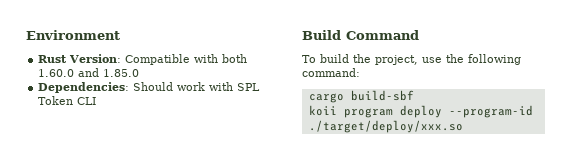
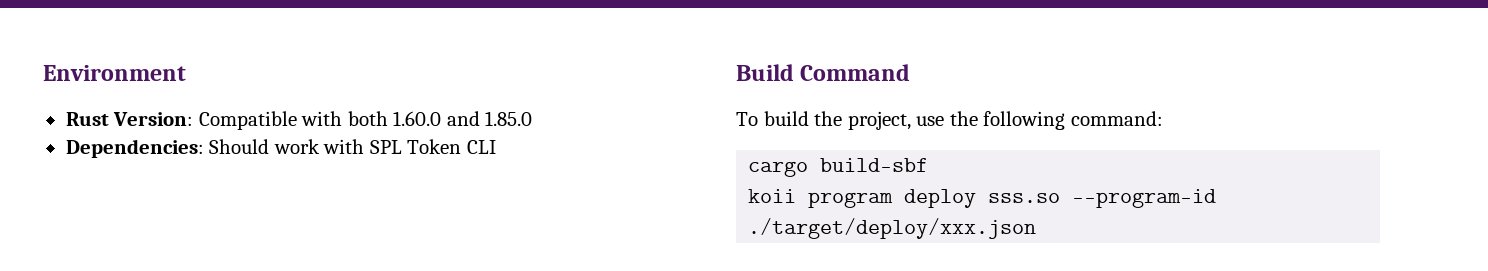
- koii program deploy --program-id ./target/deploy/xxx.so
+ koii program deploy sss.so --program-id ./target/deploy/xxx.json

